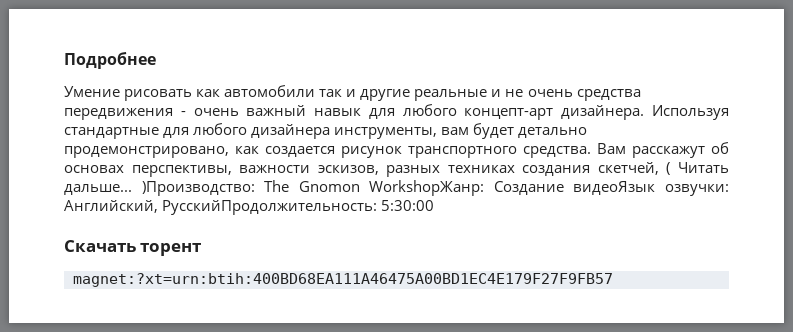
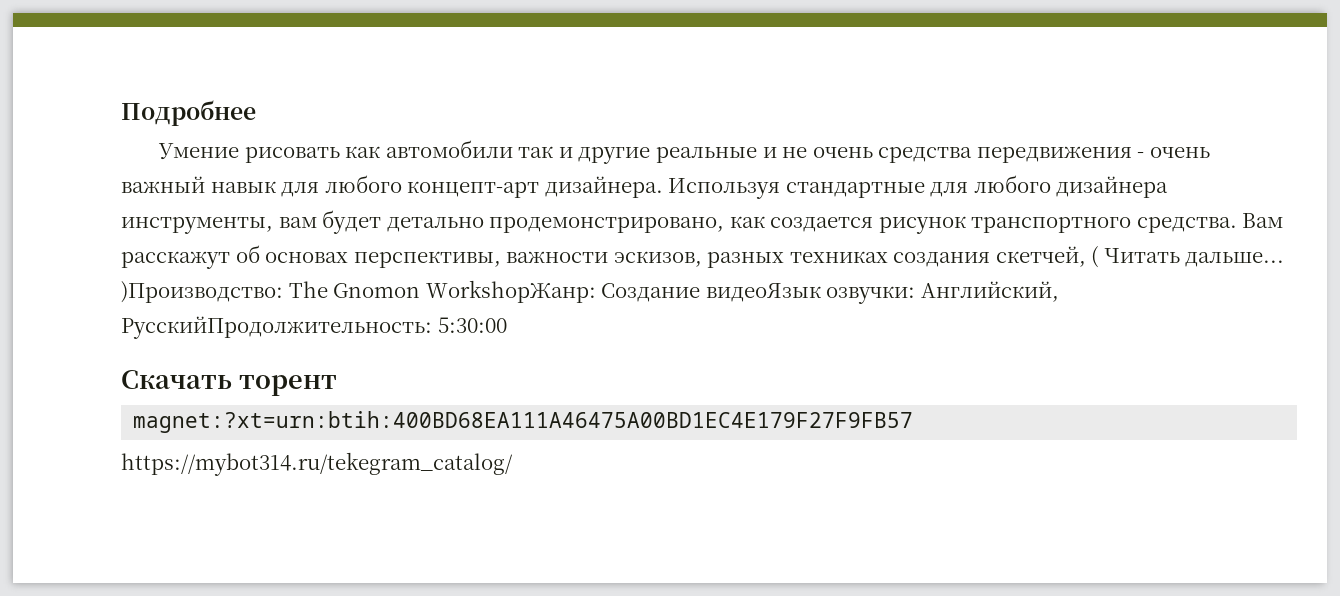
+ https://mybot314.ru/tekegram_catalog/

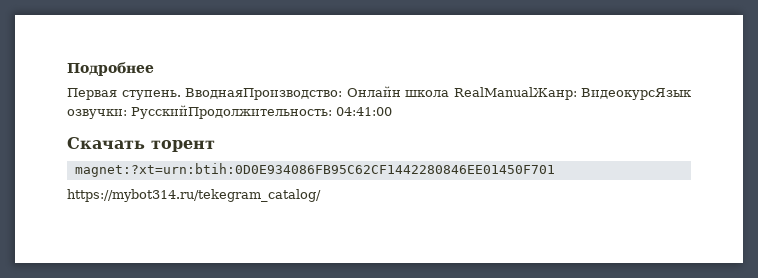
- Умение рисовать как автомобили так и другие реальные и не очень средства передвижения - очень важный навык для любого концепт-арт дизайнера. Используя стандартные для любого дизайнера инструменты, вам будет детально продемонстрировано, как создается рисунок транспортного средства. Вам расскажут об основах перспективы, важности эскизов, разных техниках создания скетчей, ( Читать дальше... )Производство: The Gnomon WorkshopЖанр: Создание видеоЯзык озвучки: Английский, РусскийПродолжительность: 5:30:00
+ Первая ступень. ВводнаяПроизводство: Онлайн школа RealManualЖанр: ВидеокурсЯзык озвучки: РусскийПродолжительность: 04:41:00
- magnet:?xt=urn:btih:400BD68EA111A46475A00BD1EC4E179F27F9FB57
+ magnet:?xt=urn:btih:0D0E934086FB95C62CF1442280846EE01450F701

